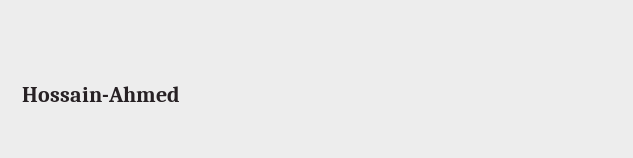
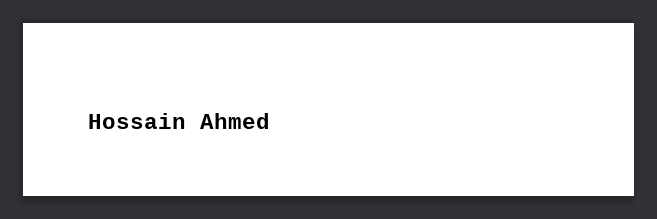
- Hossain-Ahmed
+ Hossain Ahmed

